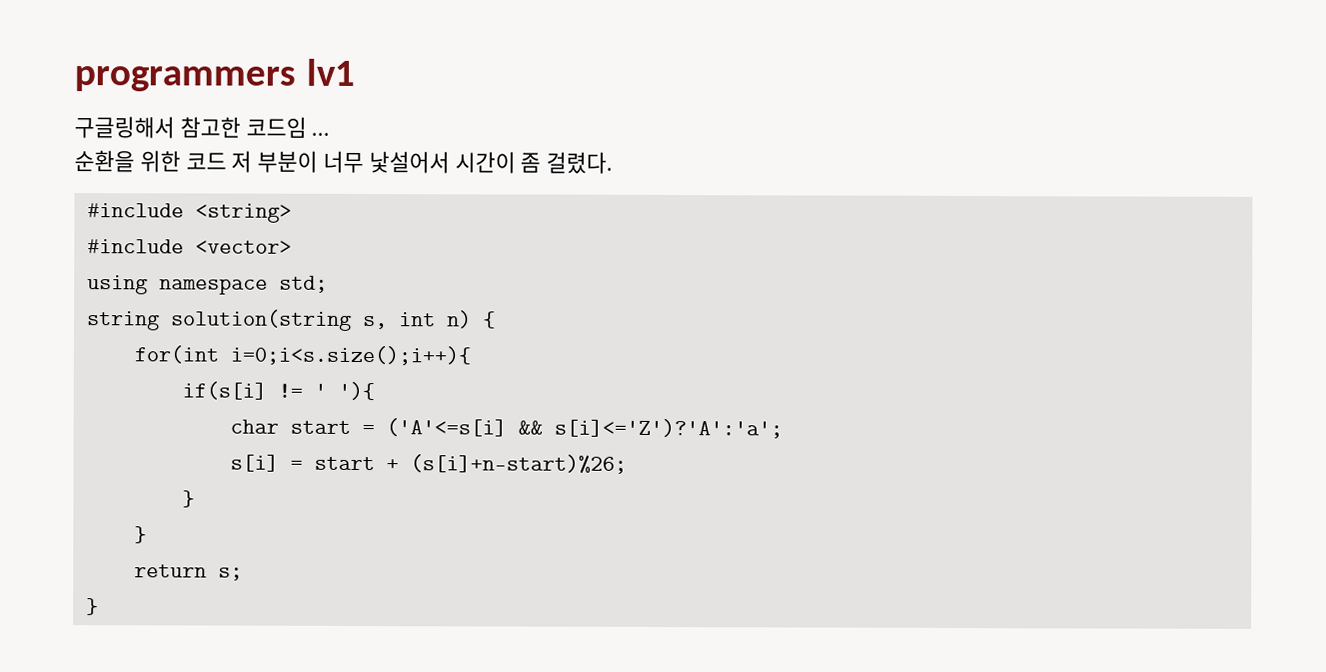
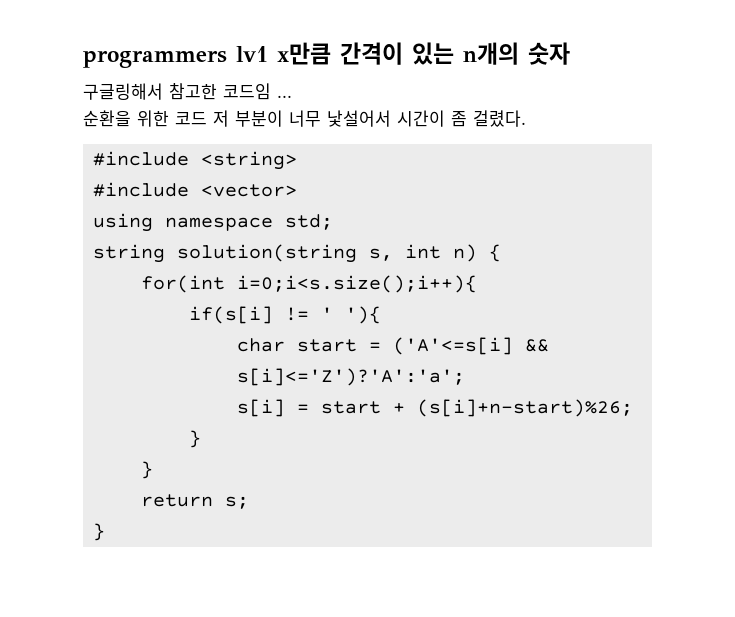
- programmers lv1
+ programmers lv1 x만큼 간격이 있는 n개의 숫자

